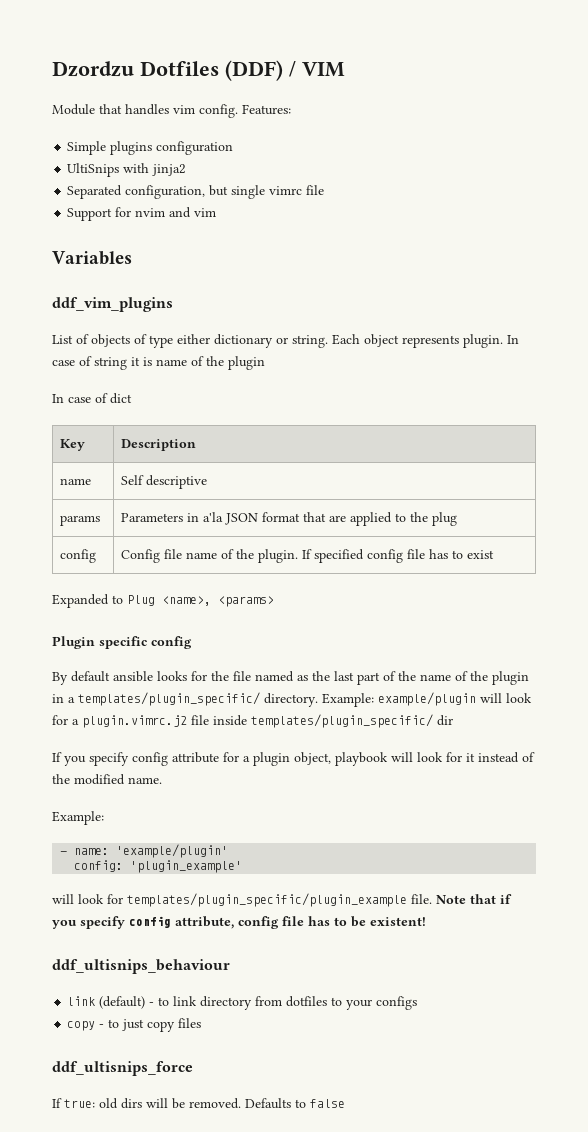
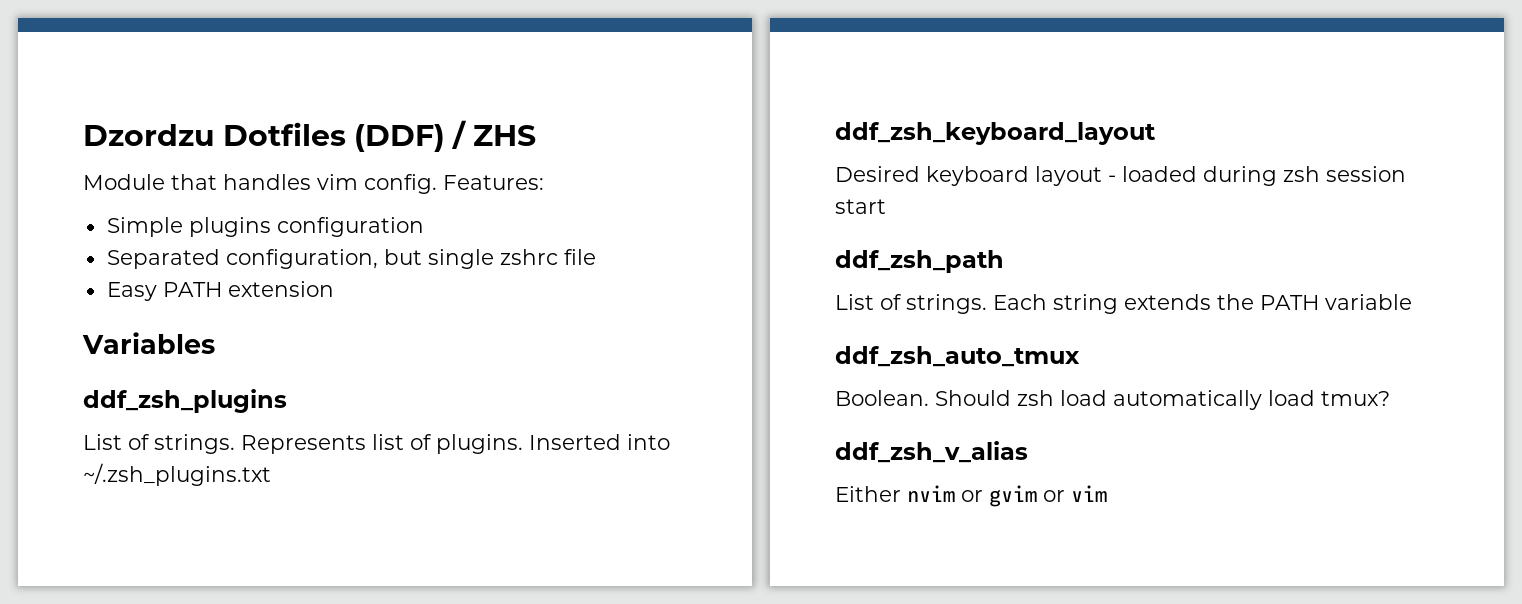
- Dzordzu Dotfiles (DDF) / VIM
+ Dzordzu Dotfiles (DDF) / ZHS
- UltiSnips with jinja2
- Separated configuration, but single vimrc file
+ Separated configuration, but single zshrc file
- Support for nvim and vim
+ Easy PATH extension
- ddf_vim_plugins
- List of objects of type either dictionary or string. Each object represents plugin. In case of string it is name of the plugin
- In case of dict
- Key | Description
- name | Self descriptive
- params | Parameters in a'la JSON format that are applied to the plug
- config | Config file name of the plugin. If specified config file has to exist
- Expanded to Plug <name>, <params>
- Plugin specific config
- By default ansible looks for the file named as the last part of the name of the plugin in a templates/plugin_specific/ directory. Example: example/plugin will look for a plugin.vimrc.j2 file inside templates/plugin_specific/ dir
- If you specify config attribute for a plugin object, playbook will look for it instead of the modified name.
- Example:
- - name: 'example/plugin'
- config: 'plugin_example'
- will look for templates/plugin_specific/plugin_example file. Note that if you specify config attribute, config file has to be existent!
- ddf_ultisnips_behaviour
- link (default) - to link directory from dotfiles to your configs
- copy - to just copy files
- ddf_ultisnips_force
- If true: old dirs will be removed. Defaults to false
+ ddf_zsh_plugins
+ List of strings. Represents list of plugins. Inserted into ~/.zsh_plugins.txt
+ ddf_zsh_keyboard_layout
+ Desired keyboard layout - loaded during zsh session start
+ ddf_zsh_path
+ List of strings. Each string extends the PATH variable
+ ddf_zsh_auto_tmux
+ Boolean. Should zsh load automatically load tmux?
+ ddf_zsh_v_alias
+ Either nvim or gvim or vim

